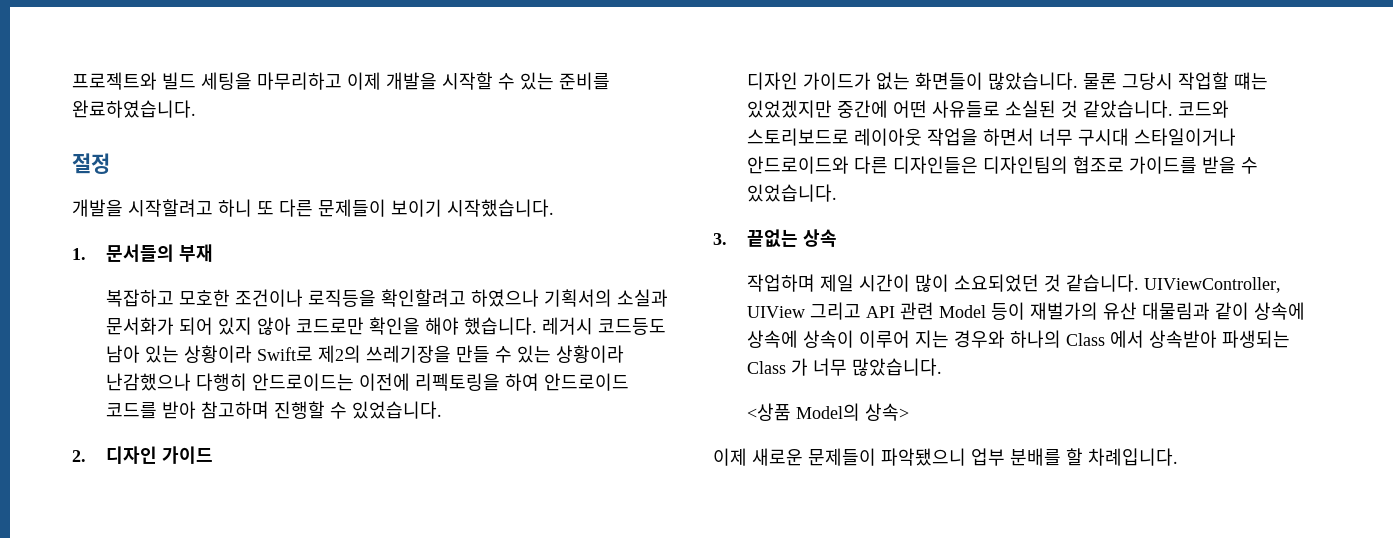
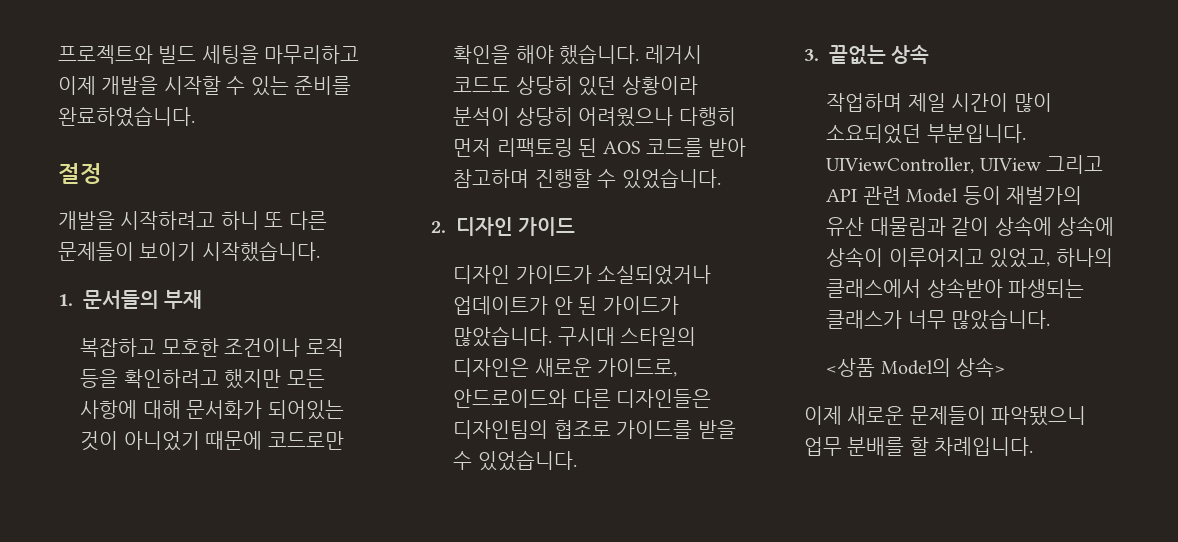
- 개발을 시작할려고 하니 또 다른 문제들이 보이기 시작했습니다.
+ 개발을 시작하려고 하니 또 다른 문제들이 보이기 시작했습니다.
- 복잡하고 모호한 조건이나 로직등을 확인할려고 하였으나 기획서의 소실과 문서화가 되어 있지 않아 코드로만 확인을 해야 했습니다.
+ 복잡하고 모호한 조건이나 로직 등을 확인하려고 했지만 모든 사항에 대해 문서화가 되어있는 것이 아니었기 때문에 코드로만 확인을 해야 했습니다.
- 레거시 코드등도 남아 있는 상황이라 Swift로 제2의 쓰레기장을 만들 수 있는 상황이라 난감했으나 다행히 안드로이드는 이전에 리펙토링을 하여 안드로이드 코드를 받아 참고하며 진행할 수 있었습니다.
+ 레거시 코드도 상당히 있던 상황이라 분석이 상당히 어려웠으나 다행히 먼저 리팩토링 된 AOS 코드를 받아 참고하며 진행할 수 있었습니다.
- 디자인 가이드가 없는 화면들이 많았습니다. 물론 그당시 작업할 떄는 있었겠지만 중간에 어떤 사유들로 소실된 것 같았습니다. 코드와 스토리보드로 레이아웃 작업을 하면서 너무 구시대 스타일이거나 안드로이드와 다른 디자인들은 디자인팀의 협조로 가이드를 받을 수 있었습니다.
+ 디자인 가이드가 소실되었거나 업데이트가 안 된 가이드가 많았습니다. 구시대 스타일의 디자인은 새로운 가이드로, 안드로이드와 다른 디자인들은 디자인팀의 협조로 가이드를 받을 수 있었습니다.
- 작업하며 제일 시간이 많이 소요되었던 것 같습니다.
+ 작업하며 제일 시간이 많이 소요되었던 부분입니다.
- UIViewController, UIView 그리고 API 관련 Model 등이 재벌가의 유산 대물림과 같이 상속에 상속에 상속이 이루어 지는 경우와 하나의 Class 에서 상속받아 파생되는 Class 가 너무 많았습니다.
+ UIViewController, UIView 그리고 API 관련 Model 등이 재벌가의 유산 대물림과 같이 상속에 상속에 상속이 이루어지고 있었고, 하나의 클래스에서 상속받아 파생되는 클래스가 너무 많았습니다.
- 이제 새로운 문제들이 파악됐으니 업부 분배를 할 차례입니다.
+ 이제 새로운 문제들이 파악됐으니 업무 분배를 할 차례입니다.

